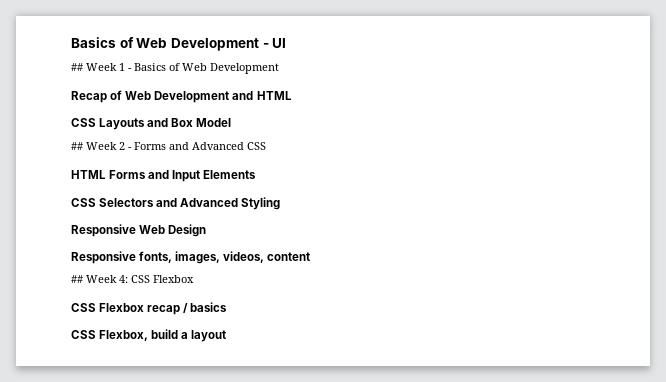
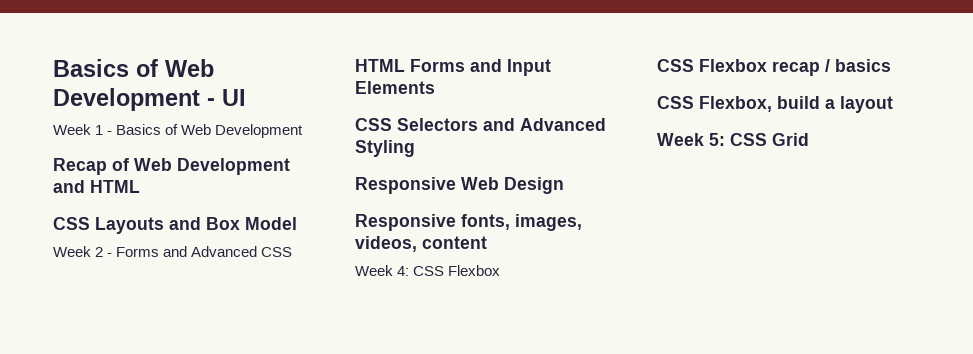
- ## Week 1 - Basics of Web Development
+ Week 1 - Basics of Web Development
- ## Week 2 - Forms and Advanced CSS
+ Week 2 - Forms and Advanced CSS
- ## Week 4: CSS Flexbox
+ Week 4: CSS Flexbox
+ Week 5: CSS Grid

